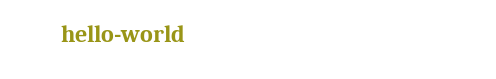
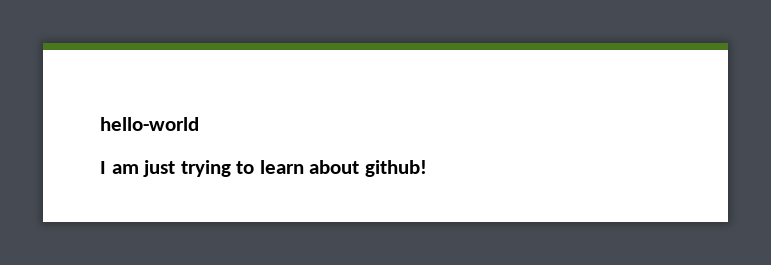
+ I am just trying to learn about github!

